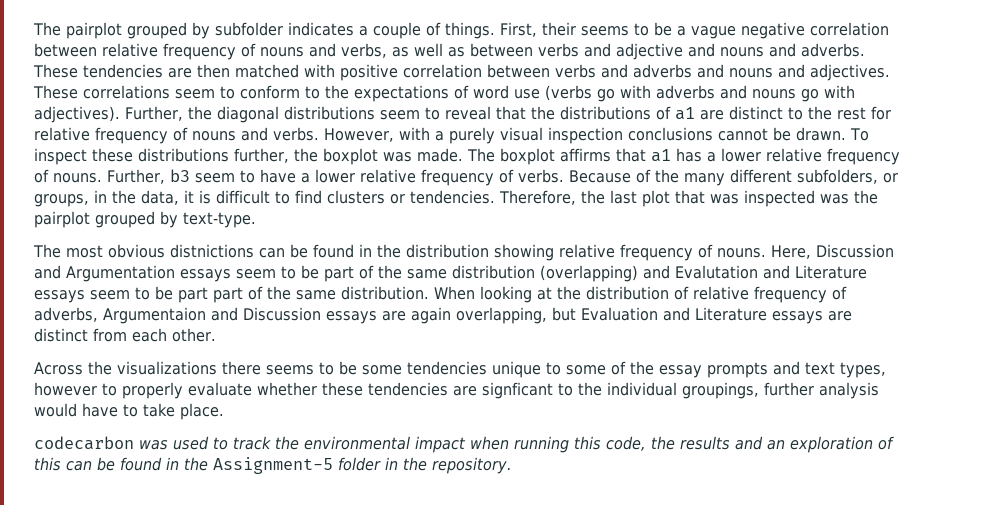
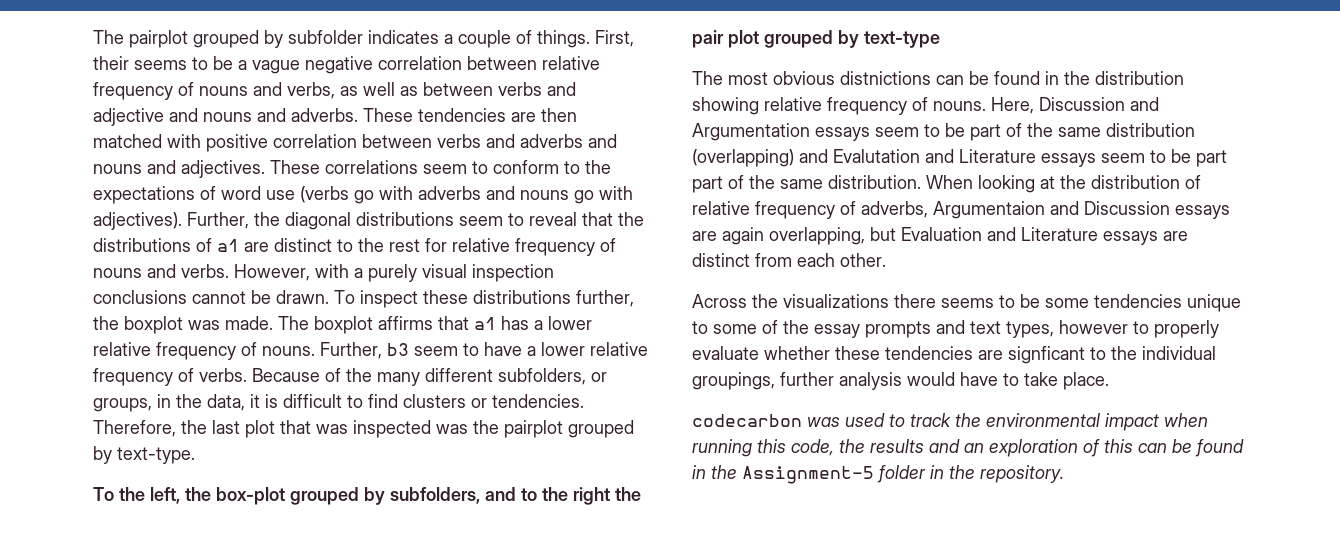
+ To the left, the box-plot grouped by subfolders, and to the right the pair plot grouped by text-type

